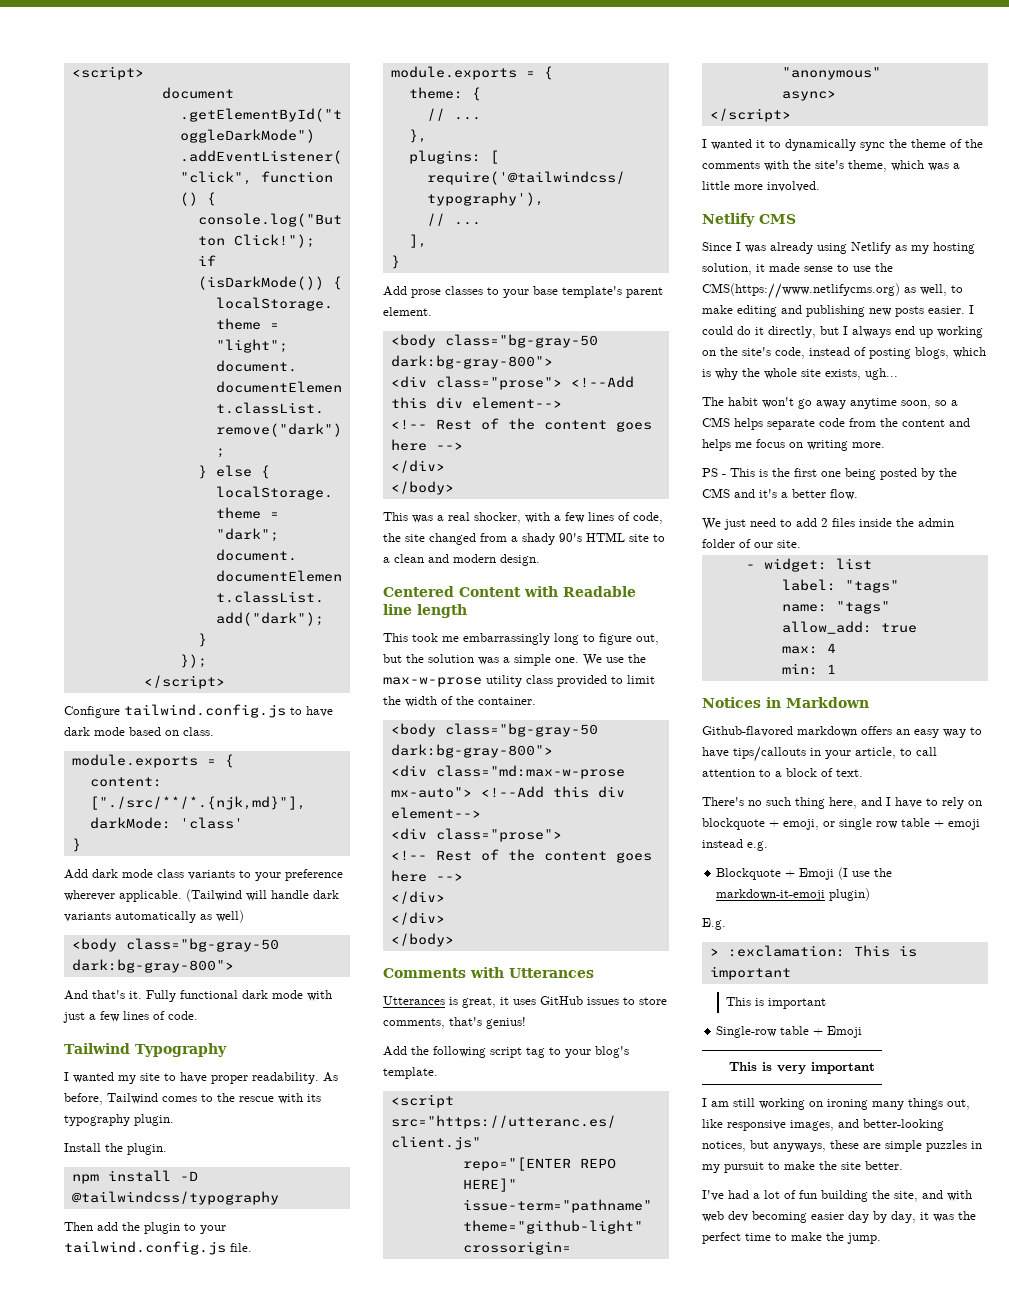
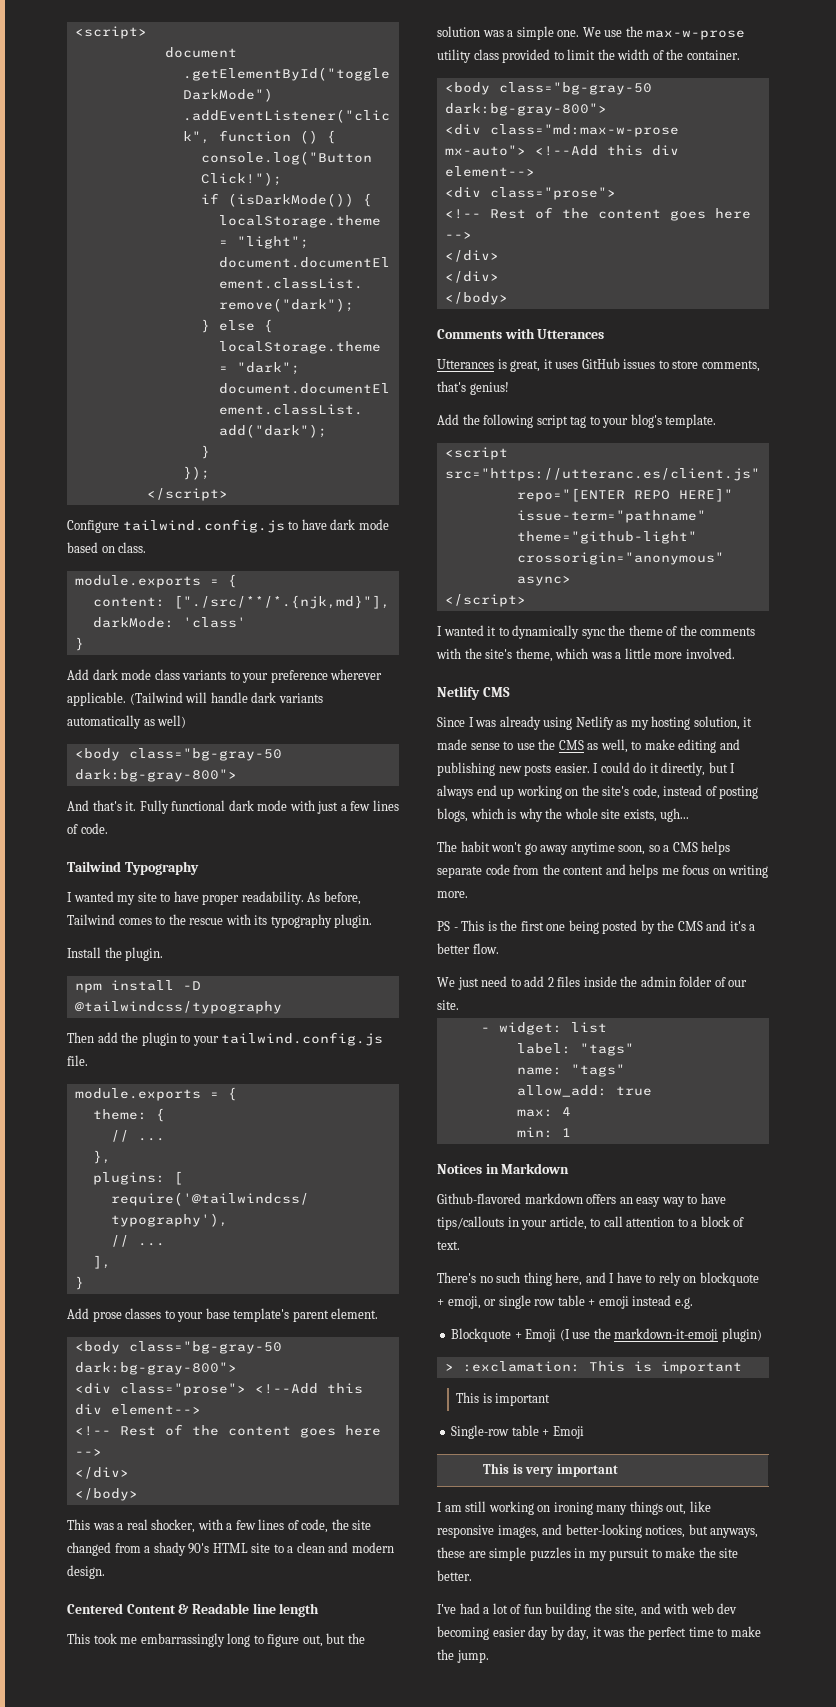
- Centered Content with Readable line length
+ Centered Content & Readable line length
- Since I was already using Netlify as my hosting solution, it made sense to use the CMS(https://www.netlifycms.org) as well, to make editing and publishing new posts easier.
+ Since I was already using Netlify as my hosting solution, it made sense to use the CMS as well, to make editing and publishing new posts easier.
- E.g.

